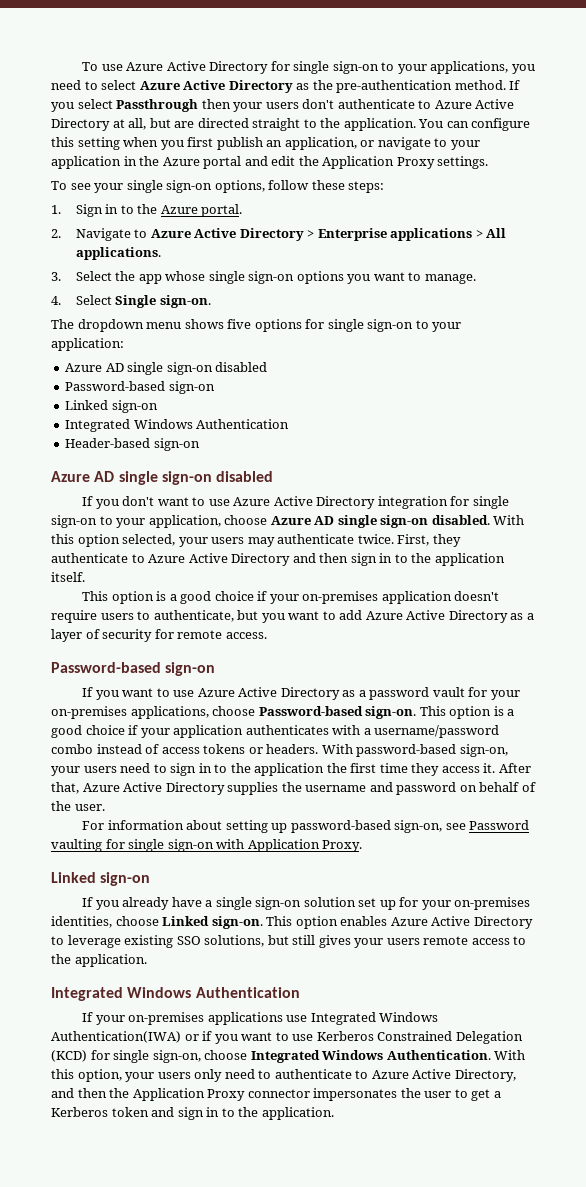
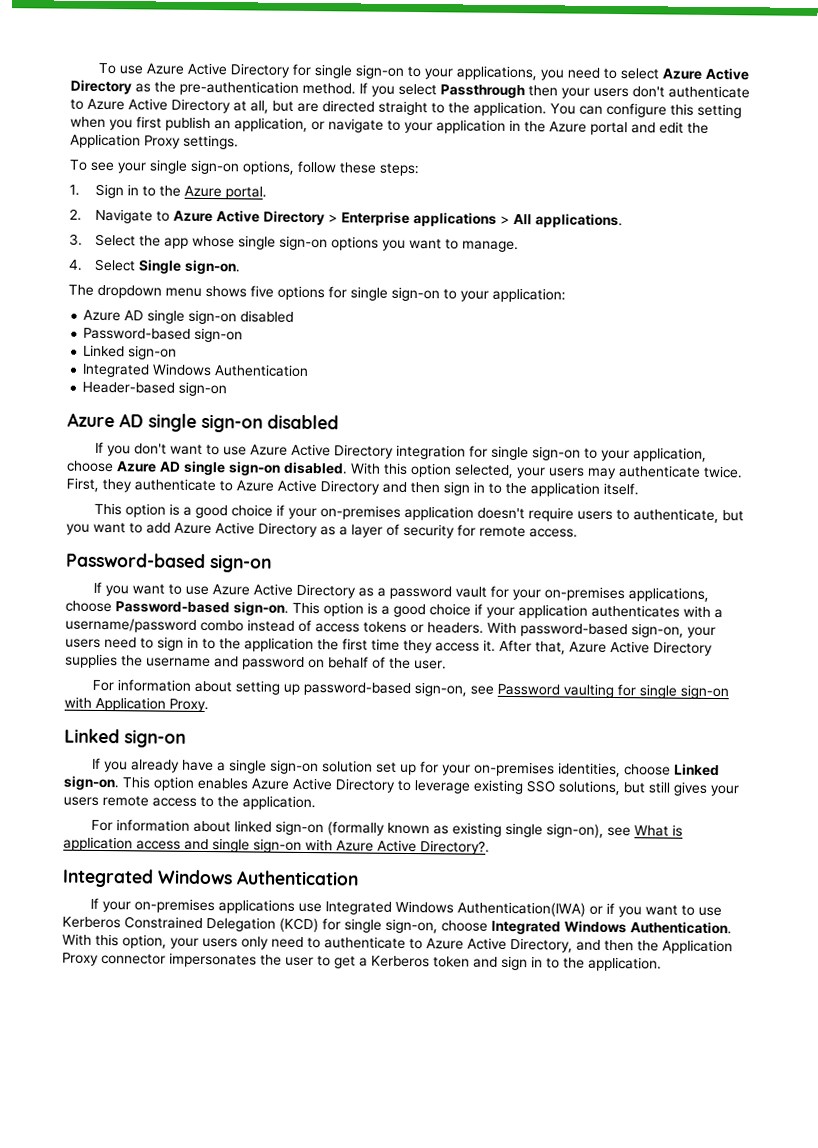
+ For information about linked sign-on (formally known as existing single sign-on), see What is application access and single sign-on with Azure Active Directory?.

